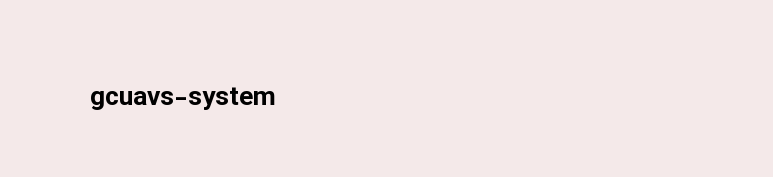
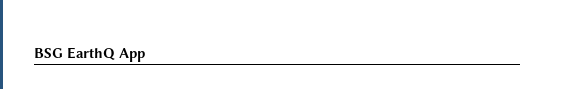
- gcuavs-system
+ BSG EarthQ App

